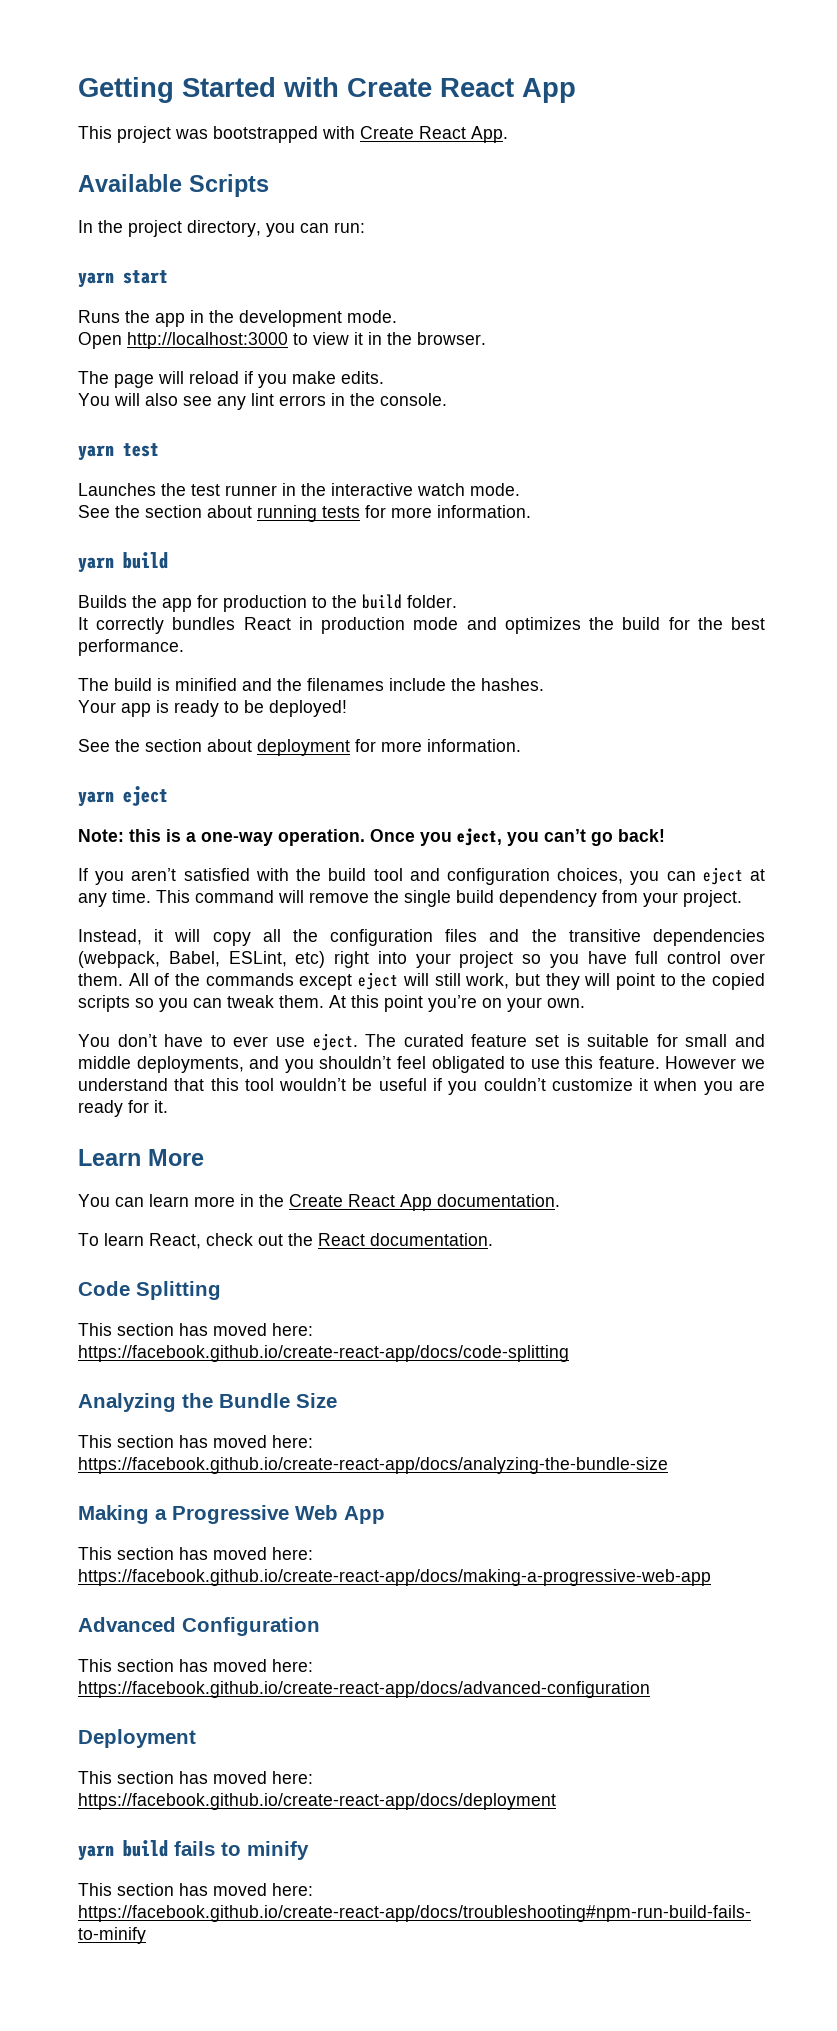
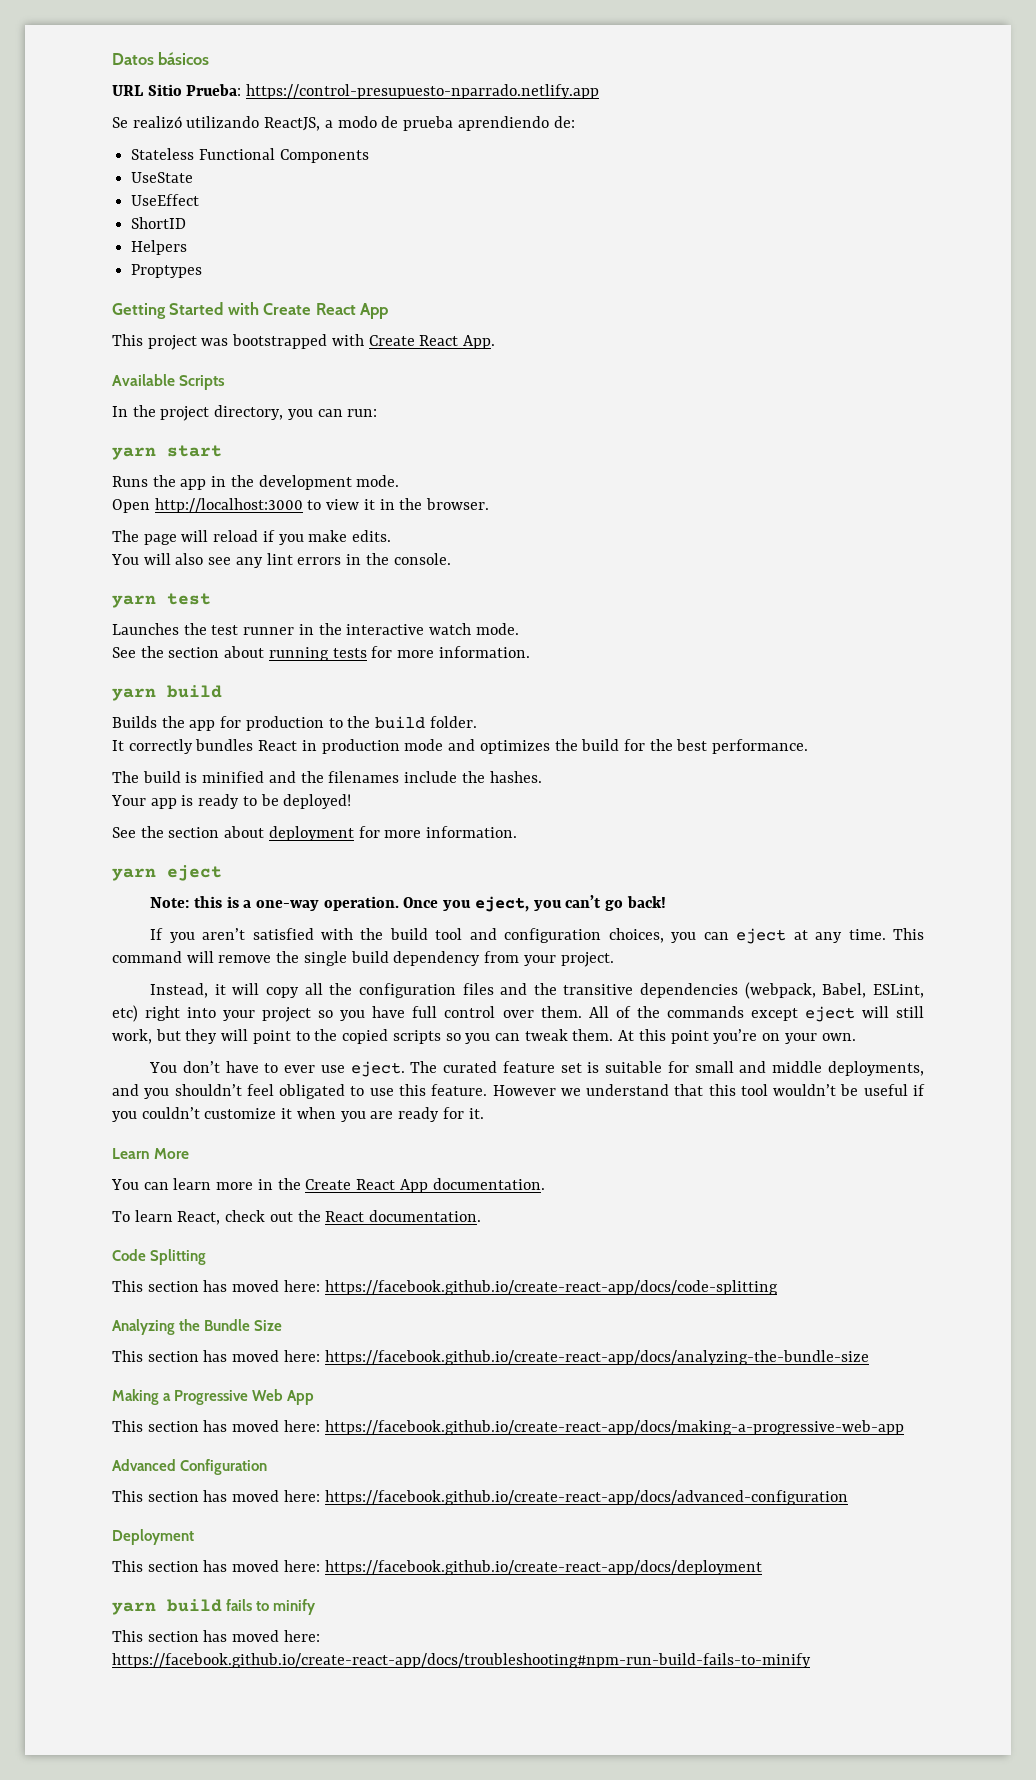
+ Datos básicos
+ URL Sitio Prueba: https://control-presupuesto-nparrado.netlify.app
+ Se realizó utilizando ReactJS, a modo de prueba aprendiendo de:
+ Stateless Functional Components
+ UseState
+ UseEffect
+ ShortID
+ Helpers
+ Proptypes

